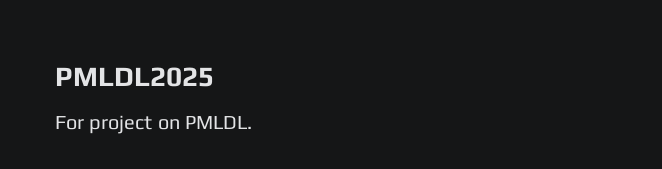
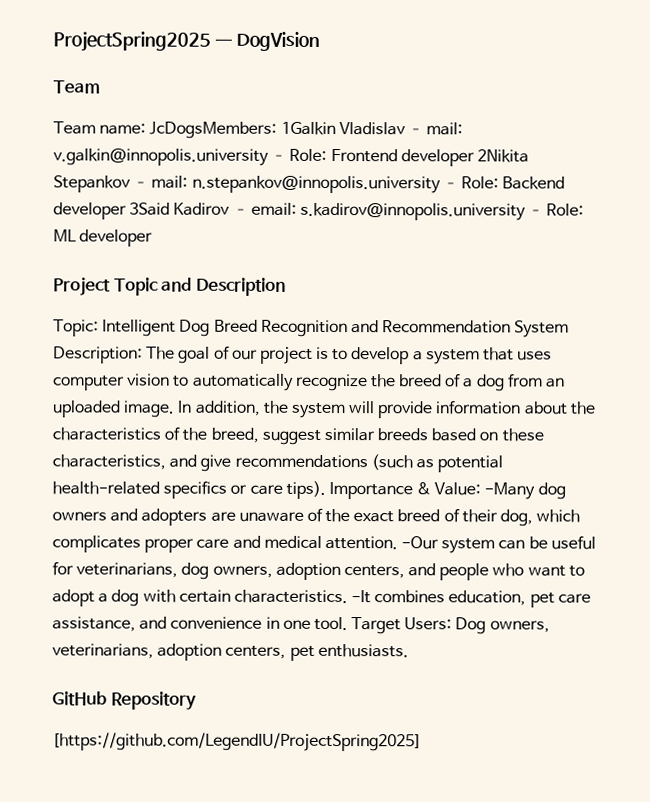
- PMLDL2025
- For project on PMLDL.
+ ProjectSpring2025 — DogVision
+ Team
+ Team name: JcDogsMembers: 1Galkin Vladislav – mail: v.galkin@innopolis.university – Role: Frontend developer 2Nikita Stepankov – mail: n.stepankov@innopolis.university – Role: Backend developer 3Said Kadirov – email: s.kadirov@innopolis.university – Role: ML developer
+ Project Topic and Description
+ Topic: Intelligent Dog Breed Recognition and Recommendation System Description: The goal of our project is to develop a system that uses computer vision to automatically recognize the breed of a dog from an uploaded image. In addition, the system will provide information about the characteristics of the breed, suggest similar breeds based on these characteristics, and give recommendations (such as potential health-related specifics or care tips). Importance & Value: -Many dog owners and adopters are unaware of the exact breed of their dog, which complicates proper care and medical attention. -Our system can be useful for veterinarians, dog owners, adoption centers, and people who want to adopt a dog with certain characteristics. -It combines education, pet care assistance, and convenience in one tool. Target Users: Dog owners, veterinarians, adoption centers, pet enthusiasts.
+ GitHub Repository
+ [https://github.com/LegendIU/ProjectSpring2025]

